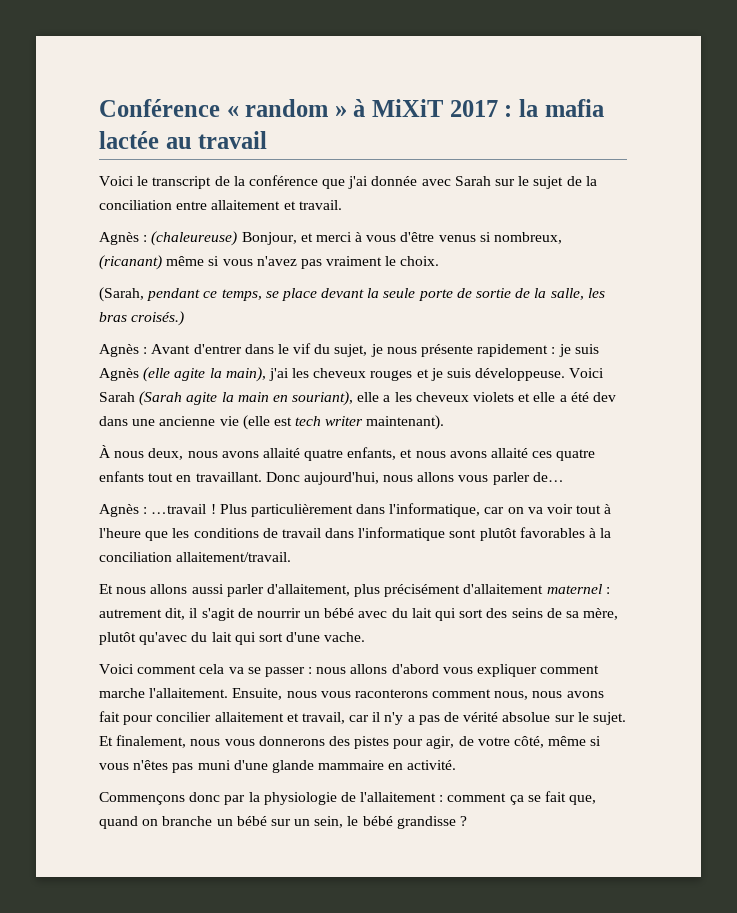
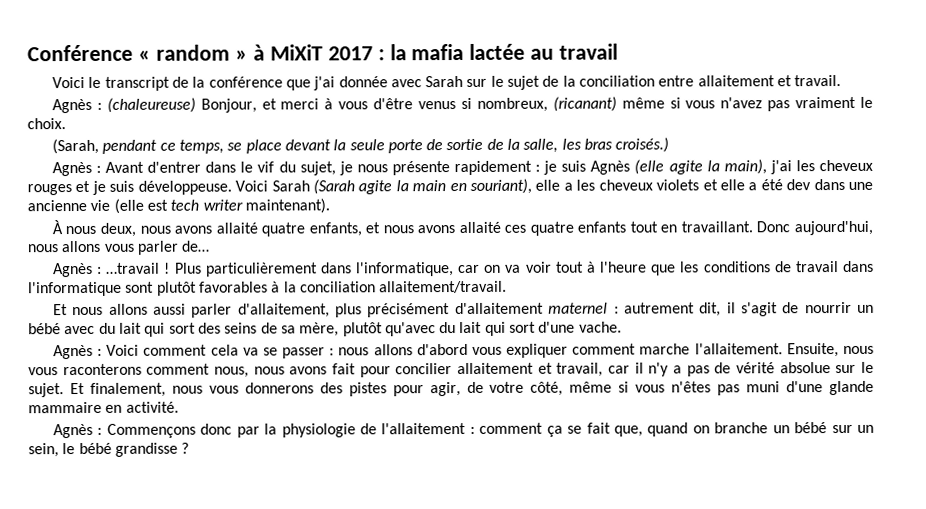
- Voici comment cela va se passer : nous allons d'abord vous expliquer comment marche l'allaitement.
+ Agnès : Voici comment cela va se passer : nous allons d'abord vous expliquer comment marche l'allaitement.
- Commençons donc par la physiologie de l'allaitement : comment ça se fait que, quand on branche un bébé sur un sein, le bébé grandisse ?
+ Agnès : Commençons donc par la physiologie de l'allaitement : comment ça se fait que, quand on branche un bébé sur un sein, le bébé grandisse ?

